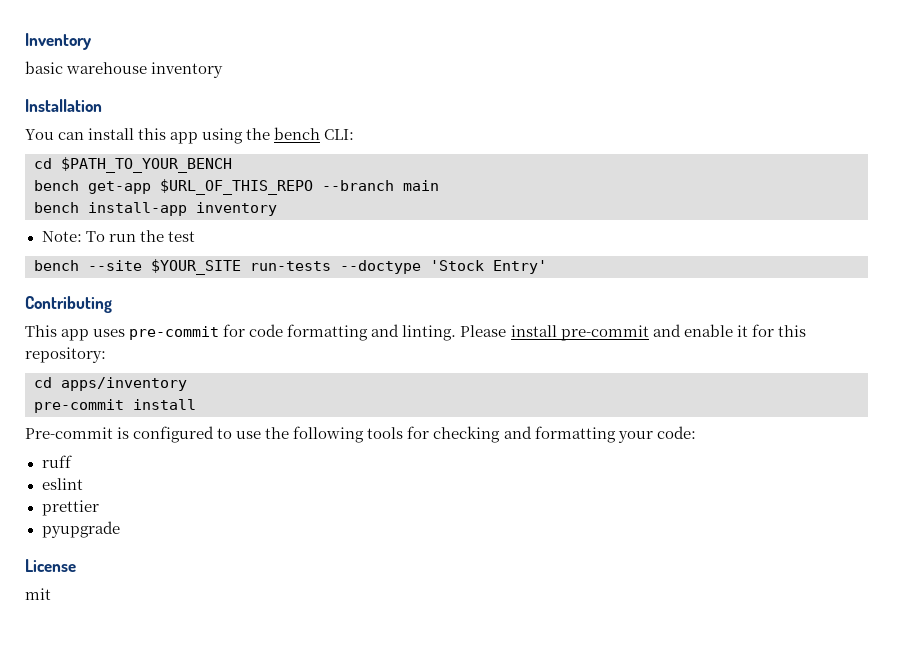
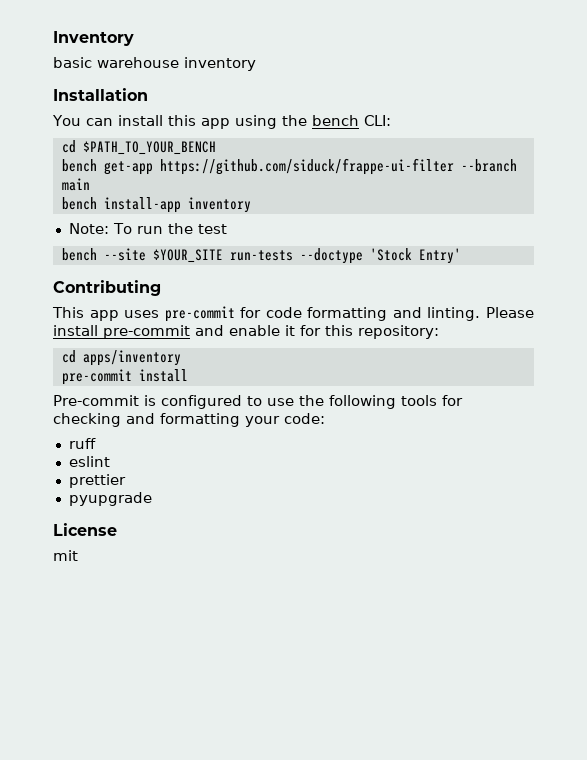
- bench get-app $URL_OF_THIS_REPO --branch main
+ bench get-app https://github.com/siduck/frappe-ui-filter --branch main

